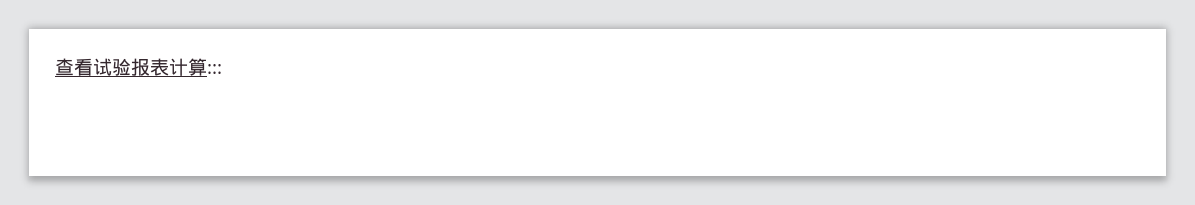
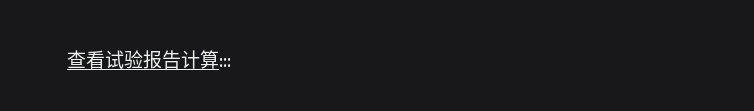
- 查看试验报表计算:::
+ 查看试验报告计算:::

